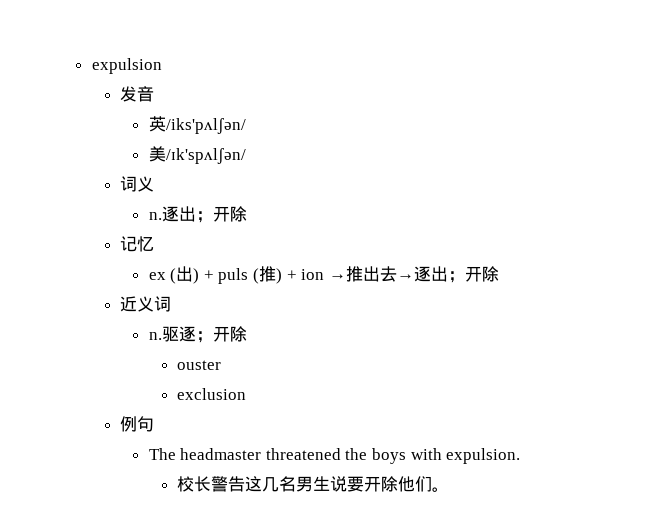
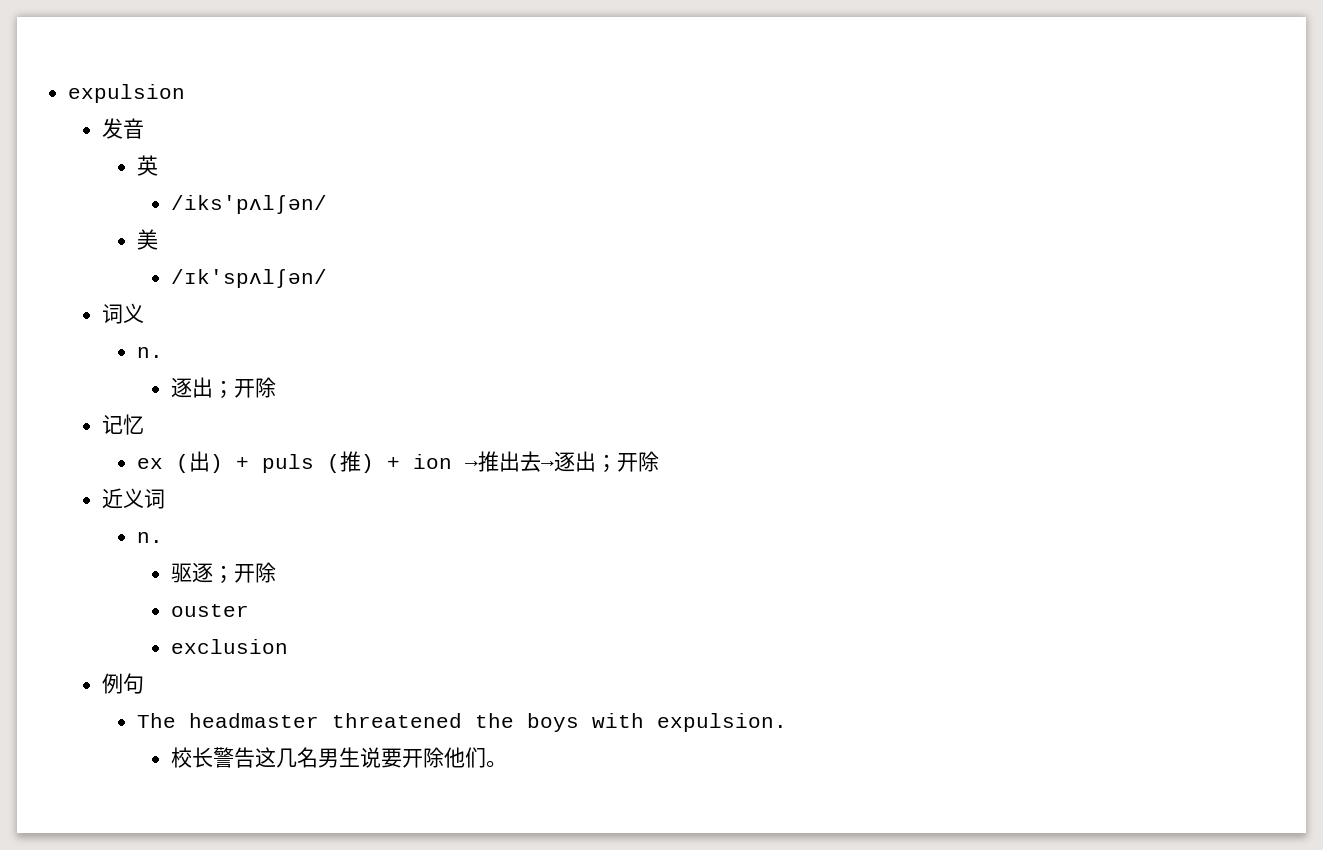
- 英/iks'pʌlʃən/
+ 英
+ /iks'pʌlʃən/
- 美/ɪk'spʌlʃən/
+ 美
+ /ɪk'spʌlʃən/
  词义
- n.逐出；开除
+ n.
+ 逐出；开除
  近义词
- n.驱逐；开除
+ n.
+ 驱逐；开除

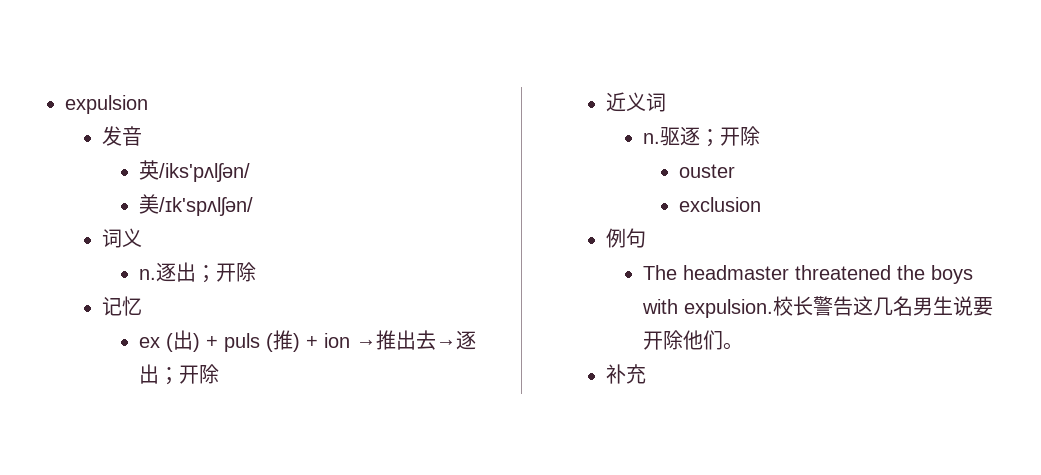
- 英
- /iks'pʌlʃən/
+ 英/iks'pʌlʃən/
- 美
- /ɪk'spʌlʃən/
+ 美/ɪk'spʌlʃən/
  词义
- n.
- 逐出；开除
+ n.逐出；开除
  近义词
- n.
- 驱逐；开除
+ n.驱逐；开除
- The headmaster threatened the boys with expulsion.
- 校长警告这几名男生说要开除他们。
+ The headmaster threatened the boys with expulsion.校长警告这几名男生说要开除他们。
+ 补充

